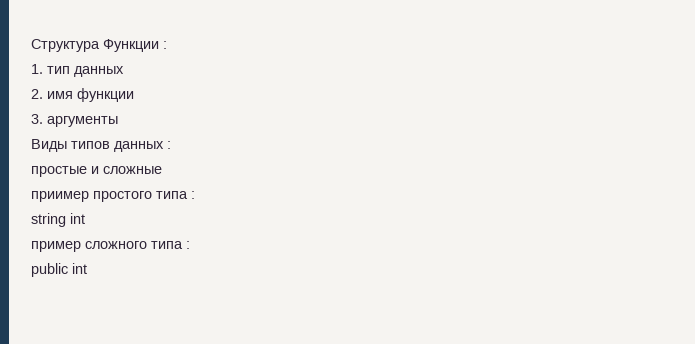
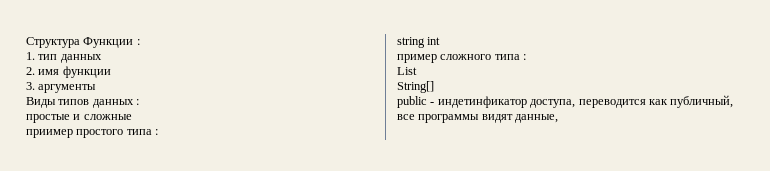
+ List
+ String[]
- public int
+ public - индетинфикатор доступа, переводится как публичный, все программы видят данные,

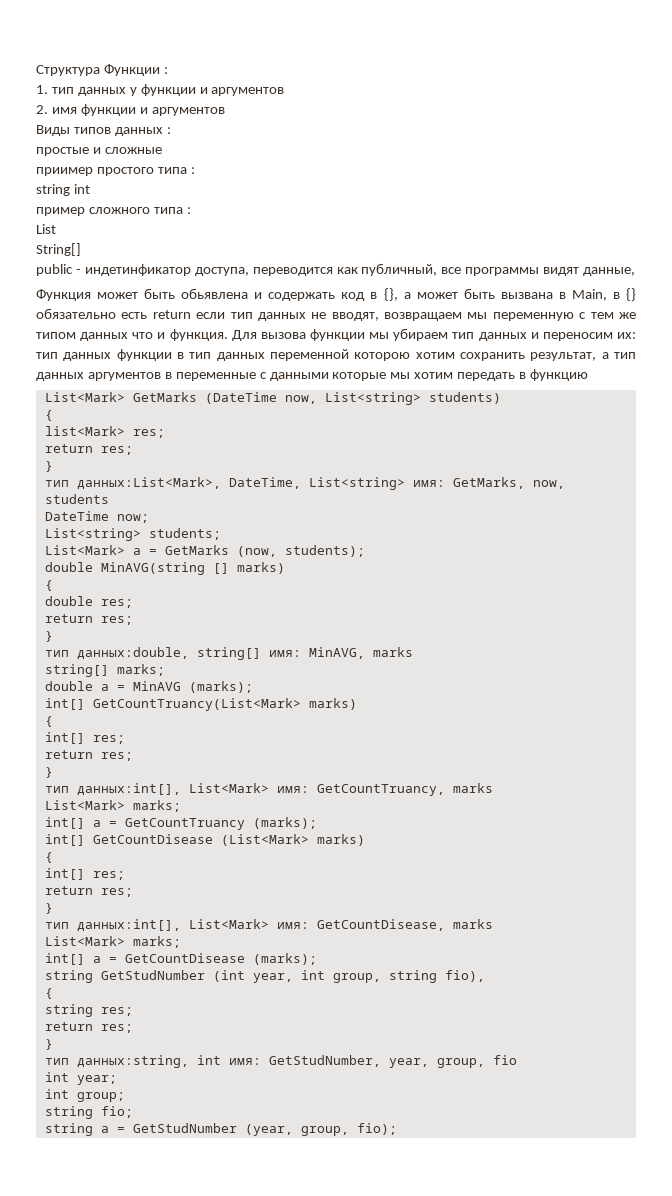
- 1. тип данных
+ 1. тип данных у функции и аргументов
- 2. имя функции
- 3. аргументы
+ 2. имя функции и аргументов
+ Функция может быть обьявлена и содержать код в {}, а может быть вызвана в Main, в {} обязательно есть return если тип данных не вводят, возвращаем мы переменную с тем же типом данных что и функция. Для вызова функции мы убираем тип данных и переносим их: тип данных функции в тип данных переменной которою хотим сохранить результат, а тип данных аргументов в переменные с данными которые мы хотим передать в функцию
+ List<Mark> GetMarks (DateTime now, List<string> students)
+ {
+ list<Mark> res;
+ return res;
+ }
+ тип данных:List<Mark>, DateTime, List<string> имя: GetMarks, now, students
+ DateTime now;
+ List<string> students;
+ List<Mark> a = GetMarks (now, students);
+ double MinAVG(string [] marks)
+ {
+ double res;
+ return res;
+ }
+ тип данных:double, string[] имя: MinAVG, marks
+ string[] marks;
+ double a = MinAVG (marks);
+ int[] GetCountTruancy(List<Mark> marks)
+ {
+ int[] res;
+ return res;
+ }
+ тип данных:int[], List<Mark> имя: GetCountTruancy, marks
+ List<Mark> marks;
+ int[] a = GetCountTruancy (marks);
+ int[] GetCountDisease (List<Mark> marks)
+ {
+ int[] res;
+ return res;
+ }
+ тип данных:int[], List<Mark> имя: GetCountDisease, marks
+ List<Mark> marks;
+ int[] a = GetCountDisease (marks);
+ string GetStudNumber (int year, int group, string fio),
+ {
+ string res;
+ return res;
+ }
+ тип данных:string, int имя: GetStudNumber, year, group, fio
+ int year;
+ int group;
+ string fio;
+ string a = GetStudNumber (year, group, fio);

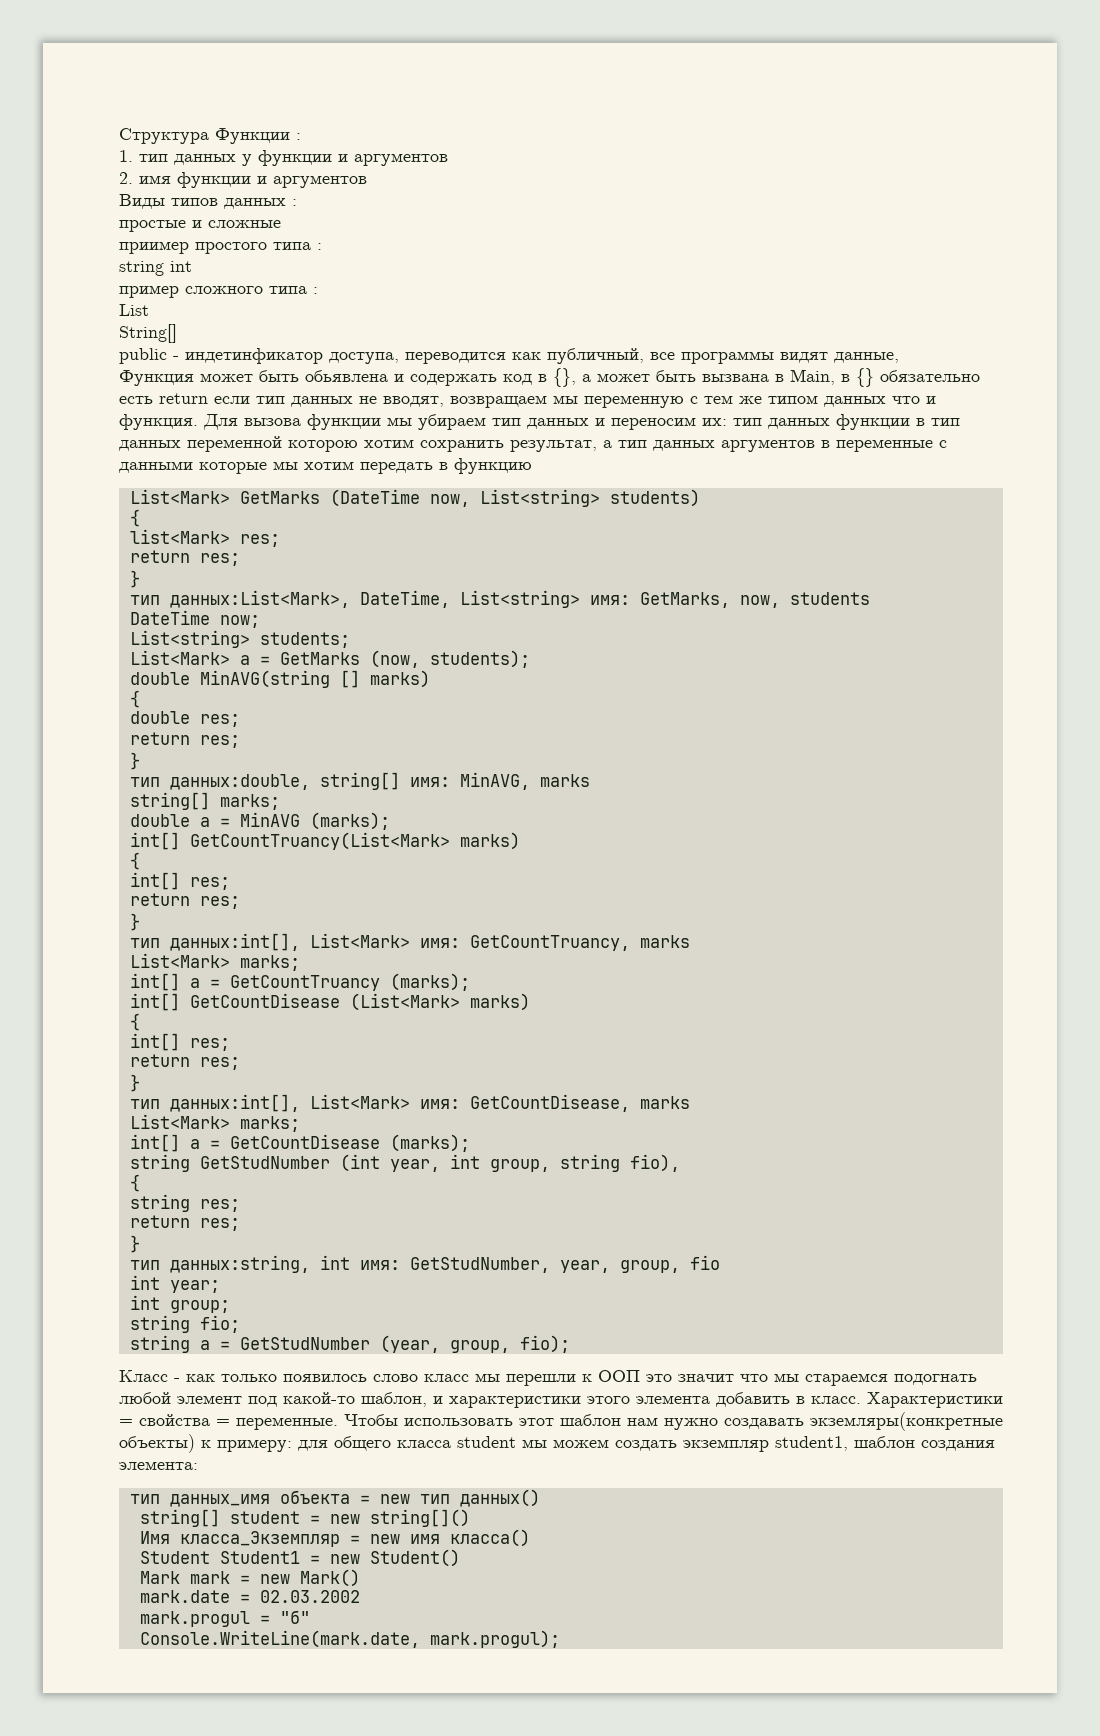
+ Класс - как только появилось слово класс мы перешли к ООП это значит что мы стараемся подогнать любой элемент под какой-то шаблон, и характеристики этого элемента добавить в класс. Характеристики = свойства = переменные. Чтобы использовать этот шаблон нам нужно создавать экземляры(конкретные объекты) к примеру: для общего класса student мы можем создать экземпляр student1, шаблон создания элемента:
+ тип данных_имя объекта = new тип данных()
+ string[] student = new string[]()
+ Имя класса_Экземпляр = new имя класса()
+ Student Student1 = new Student()
+ Mark mark = new Mark()
+ mark.date = 02.03.2002
+ mark.progul = "б"
+ Console.WriteLine(mark.date, mark.progul);

